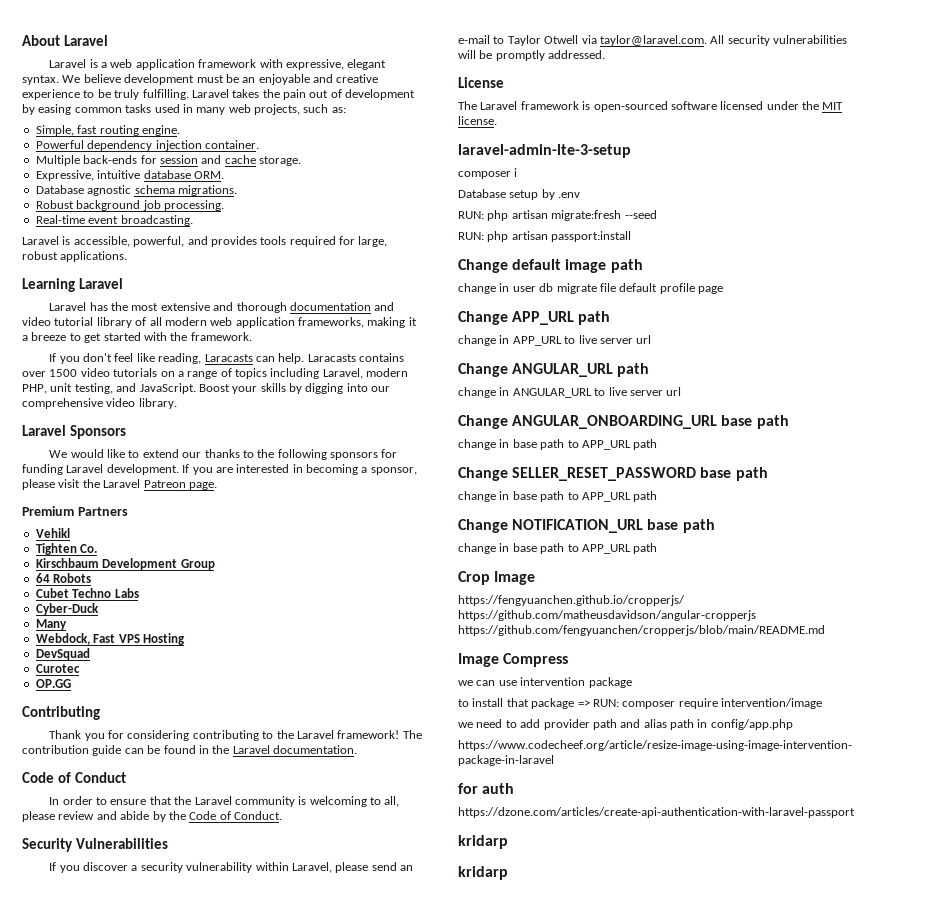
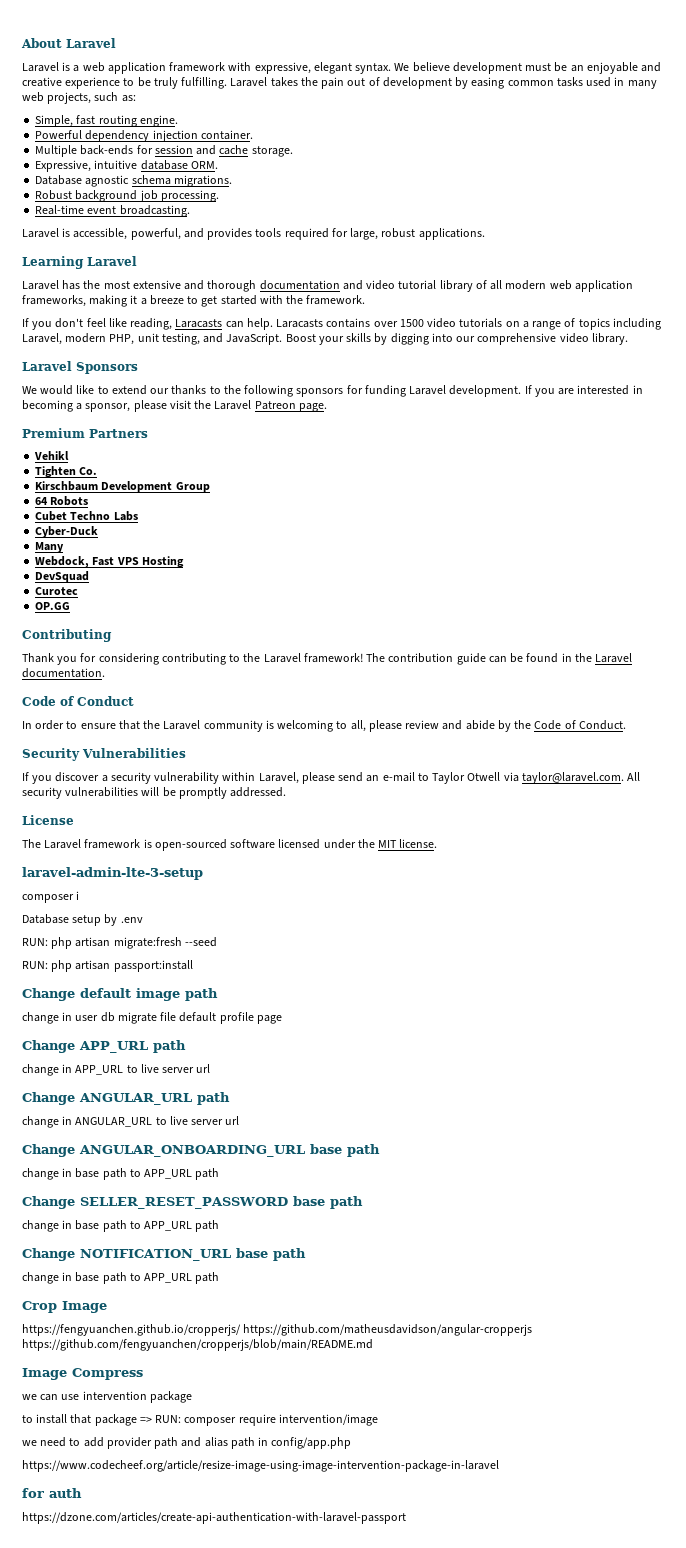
  https://dzone.com/articles/create-api-authentication-with-laravel-passport
- kridarp
- kridarp

